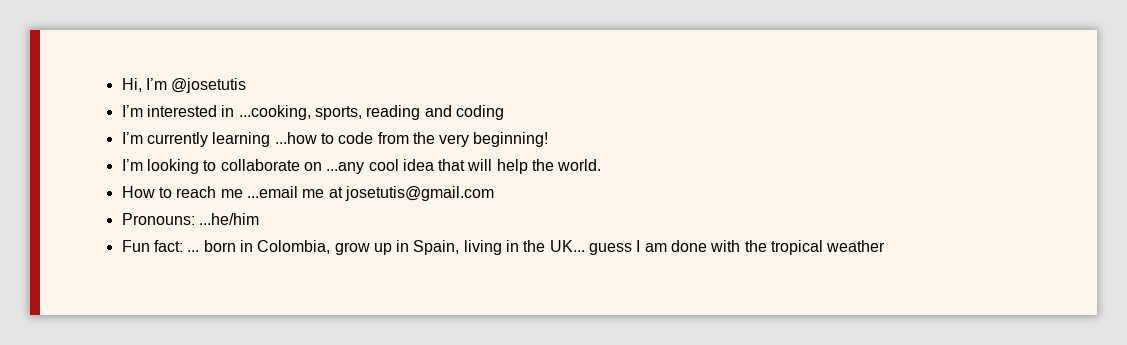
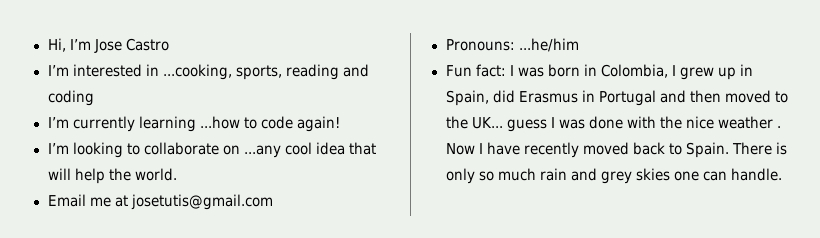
- Hi, I’m @josetutis
+ Hi, I’m Jose Castro
- I’m currently learning ...how to code from the very beginning!
+ I’m currently learning ...how to code again!
- How to reach me ...email me at josetutis@gmail.com
+ Email me at josetutis@gmail.com
- Fun fact: ... born in Colombia, grow up in Spain, living in the UK... guess I am done with the tropical weather
+ Fun fact: I was born in Colombia, I grew up in Spain, did Erasmus in Portugal and then moved to the UK... guess I was done with the nice weather . Now I have recently moved back to Spain. There is only so much rain and grey skies one can handle.

